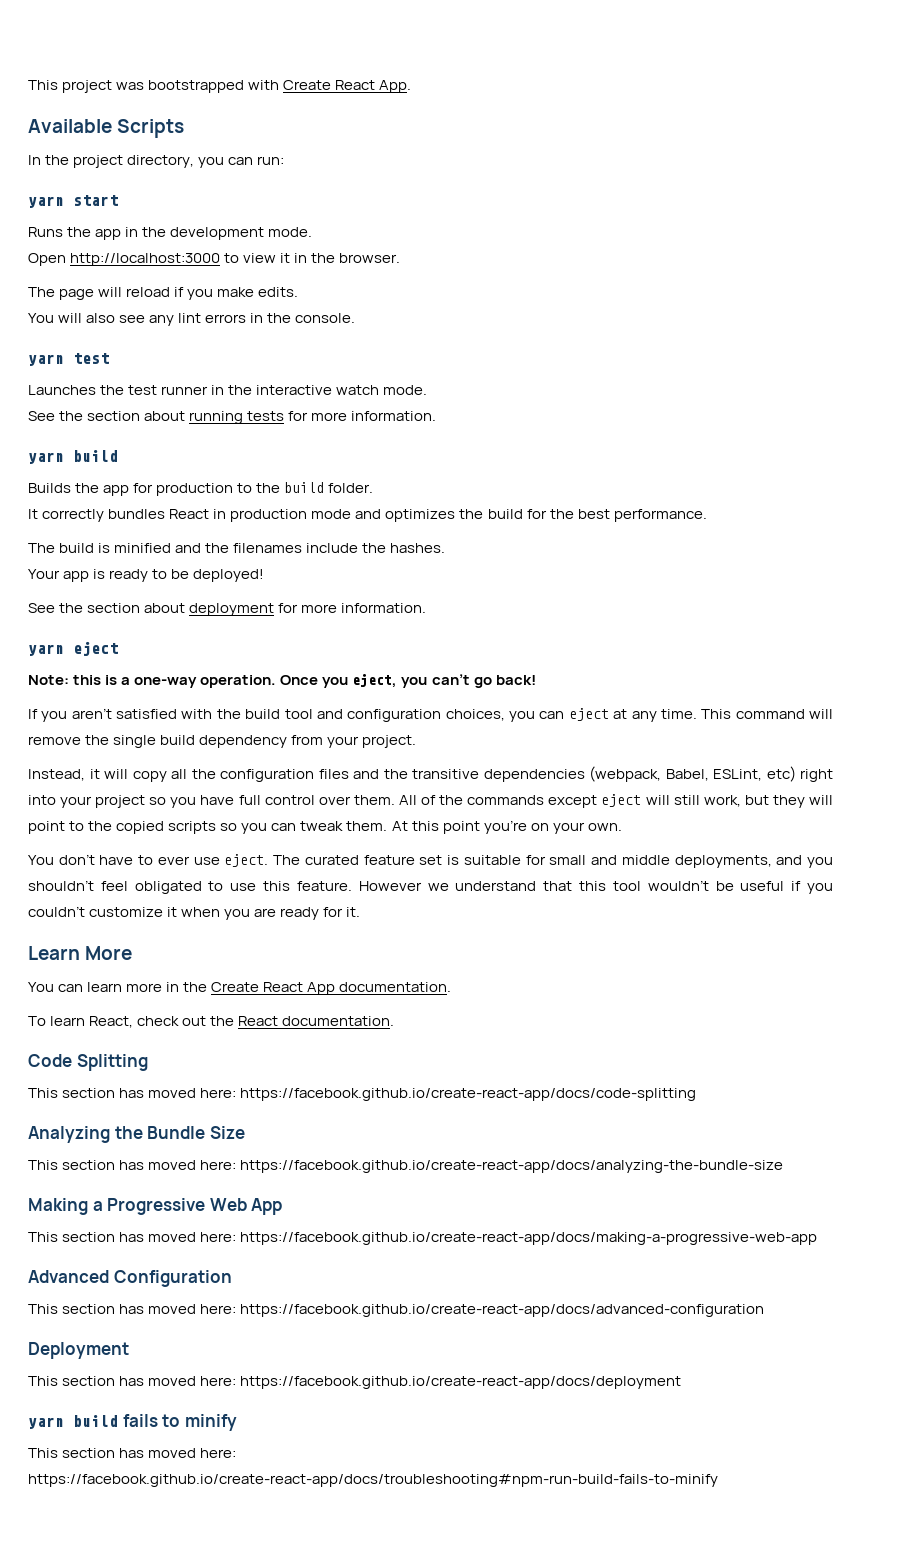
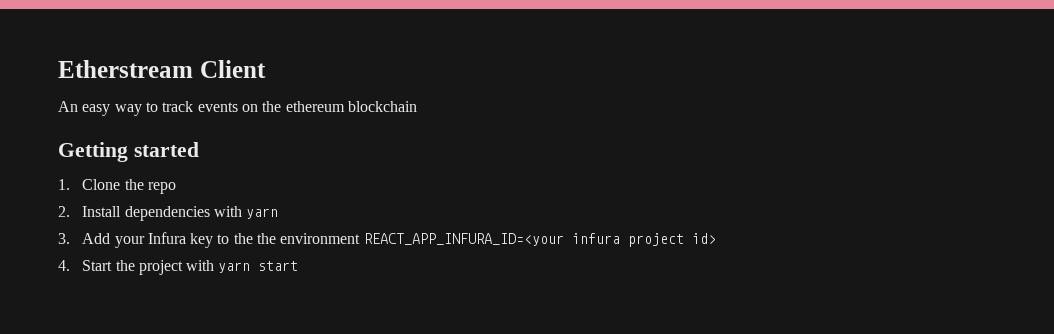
- This project was bootstrapped with Create React App.
- Available Scripts
- In the project directory, you can run:
- yarn start
- Runs the app in the development mode.
- Open http://localhost:3000 to view it in the browser.
- The page will reload if you make edits.
- You will also see any lint errors in the console.
- yarn test
- Launches the test runner in the interactive watch mode.
- See the section about running tests for more information.
- yarn build
- Builds the app for production to the build folder.
- It correctly bundles React in production mode and optimizes the build for the best performance.
- The build is minified and the filenames include the hashes.
- Your app is ready to be deployed!
- See the section about deployment for more information.
- yarn eject
- Note: this is a one-way operation. Once you eject, you can’t go back!
- If you aren’t satisfied with the build tool and configuration choices, you can eject at any time. This command will remove the single build dependency from your project.
- Instead, it will copy all the configuration files and the transitive dependencies (webpack, Babel, ESLint, etc) right into your project so you have full control over them. All of the commands except eject will still work, but they will point to the copied scripts so you can tweak them. At this point you’re on your own.
- You don’t have to ever use eject. The curated feature set is suitable for small and middle deployments, and you shouldn’t feel obligated to use this feature. However we understand that this tool wouldn’t be useful if you couldn’t customize it when you are ready for it.
- Learn More
- You can learn more in the Create React App documentation.
- To learn React, check out the React documentation.
- Code Splitting
- This section has moved here: https://facebook.github.io/create-react-app/docs/code-splitting
- Analyzing the Bundle Size
- This section has moved here: https://facebook.github.io/create-react-app/docs/analyzing-the-bundle-size
- Making a Progressive Web App
- This section has moved here: https://facebook.github.io/create-react-app/docs/making-a-progressive-web-app
- Advanced Configuration
- This section has moved here: https://facebook.github.io/create-react-app/docs/advanced-configuration
- Deployment
- This section has moved here: https://facebook.github.io/create-react-app/docs/deployment
- yarn build fails to minify
- This section has moved here: https://facebook.github.io/create-react-app/docs/troubleshooting#npm-run-build-fails-to-minify
+ Etherstream Client
+ An easy way to track events on the ethereum blockchain
+ Getting started
+ 1. Clone the repo
+ 2. Install dependencies with yarn
+ 3. Add your Infura key to the the environment REACT_APP_INFURA_ID=<your infura project id>
+ 4. Start the project with yarn start

